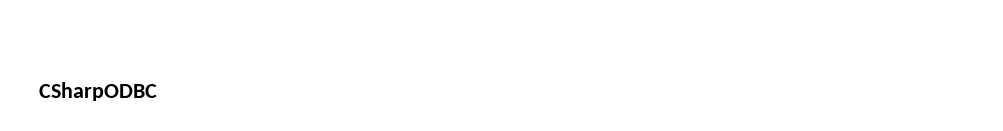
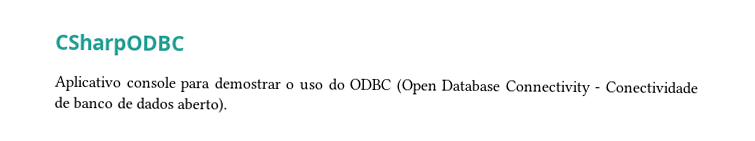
+ Aplicativo console para demostrar o uso do ODBC (Open Database Connectivity - Conectividade de banco de dados aberto).

